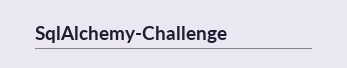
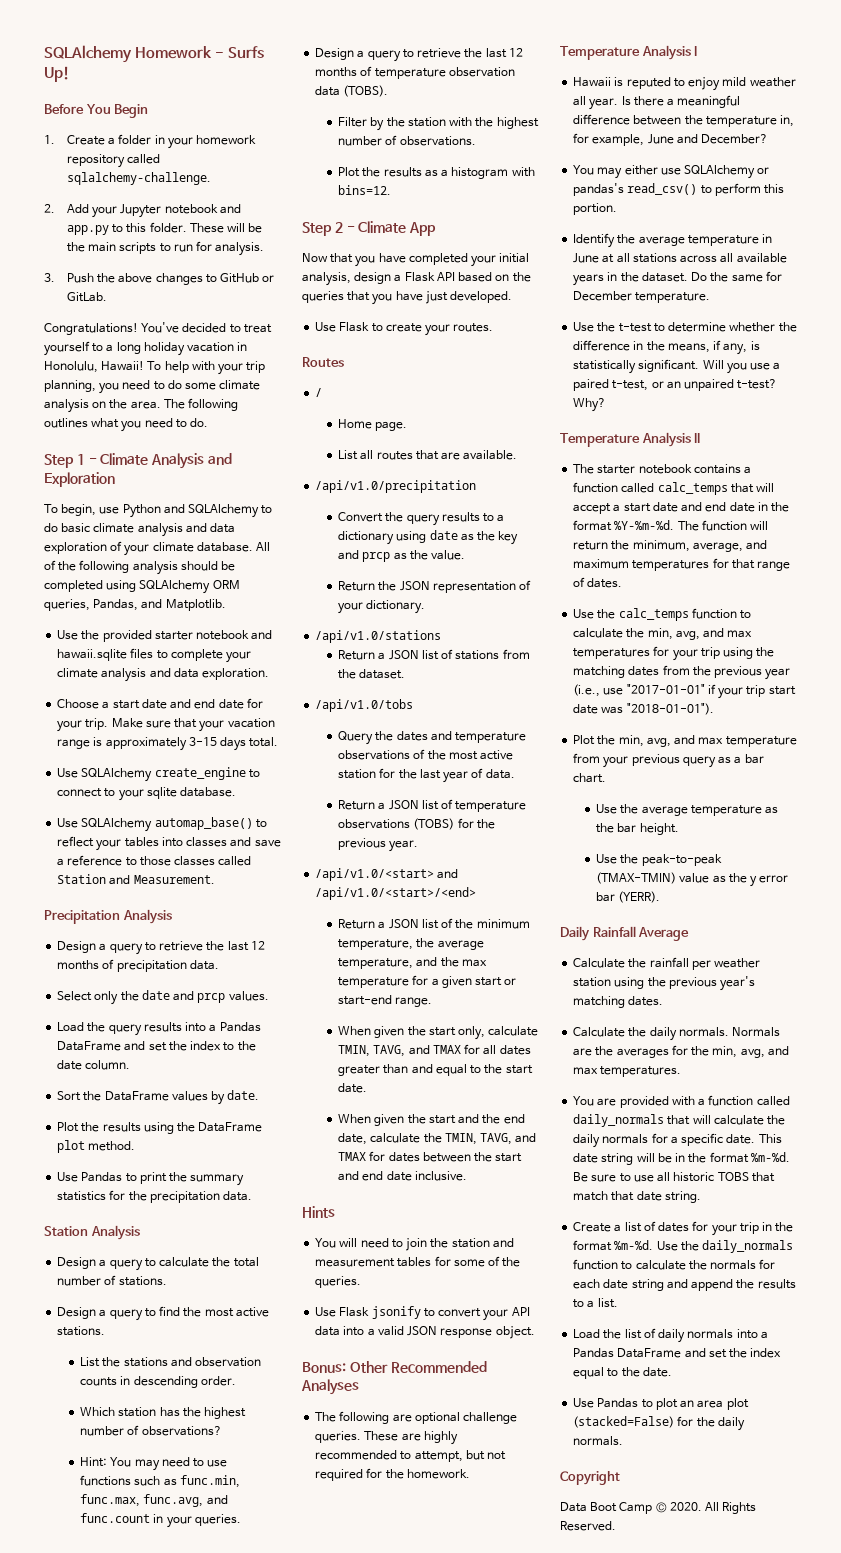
- SqlAlchemy-Challenge
+ SQLAlchemy Homework - Surfs Up!
+ Before You Begin
+ 1. Create a folder in your homework repository called sqlalchemy-challenge.
+ 2. Add your Jupyter notebook and app.py to this folder. These will be the main scripts to run for analysis.
+ 3. Push the above changes to GitHub or GitLab.
+ Congratulations! You've decided to treat yourself to a long holiday vacation in Honolulu, Hawaii! To help with your trip planning, you need to do some climate analysis on the area. The following outlines what you need to do.
+ Step 1 - Climate Analysis and Exploration
+ To begin, use Python and SQLAlchemy to do basic climate analysis and data exploration of your climate database. All of the following analysis should be completed using SQLAlchemy ORM queries, Pandas, and Matplotlib.
+ Use the provided starter notebook and hawaii.sqlite files to complete your climate analysis and data exploration.
+ Choose a start date and end date for your trip. Make sure that your vacation range is approximately 3-15 days total.
+ Use SQLAlchemy create_engine to connect to your sqlite database.
+ Use SQLAlchemy automap_base() to reflect your tables into classes and save a reference to those classes called Station and Measurement.
+ Precipitation Analysis
+ Design a query to retrieve the last 12 months of precipitation data.
+ Select only the date and prcp values.
+ Load the query results into a Pandas DataFrame and set the index to the date column.
+ Sort the DataFrame values by date.
+ Plot the results using the DataFrame plot method.
+ Use Pandas to print the summary statistics for the precipitation data.
+ Station Analysis
+ Design a query to calculate the total number of stations.
+ Design a query to find the most active stations.
+ List the stations and observation counts in descending order.
+ Which station has the highest number of observations?
+ Hint: You may need to use functions such as func.min, func.max, func.avg, and func.count in your queries.
+ Design a query to retrieve the last 12 months of temperature observation data (TOBS).
+ Filter by the station with the highest number of observations.
+ Plot the results as a histogram with bins=12.
+ Step 2 - Climate App
+ Now that you have completed your initial analysis, design a Flask API based on the queries that you have just developed.
+ Use Flask to create your routes.
+ Routes
+ /
+ Home page.
+ List all routes that are available.
+ /api/v1.0/precipitation
+ Convert the query results to a dictionary using date as the key and prcp as the value.
+ Return the JSON representation of your dictionary.
+ /api/v1.0/stations
+ Return a JSON list of stations from the dataset.
+ /api/v1.0/tobs
+ Query the dates and temperature observations of the most active station for the last year of data.
+ Return a JSON list of temperature observations (TOBS) for the previous year.
+ /api/v1.0/<start> and /api/v1.0/<start>/<end>
+ Return a JSON list of the minimum temperature, the average temperature, and the max temperature for a given start or start-end range.
+ When given the start only, calculate TMIN, TAVG, and TMAX for all dates greater than and equal to the start date.
+ When given the start and the end date, calculate the TMIN, TAVG, and TMAX for dates between the start and end date inclusive.
+ Hints
+ You will need to join the station and measurement tables for some of the queries.
+ Use Flask jsonify to convert your API data into a valid JSON response object.
+ Bonus: Other Recommended Analyses
+ The following are optional challenge queries. These are highly recommended to attempt, but not required for the homework.
+ Temperature Analysis I
+ Hawaii is reputed to enjoy mild weather all year. Is there a meaningful difference between the temperature in, for example, June and December?
+ You may either use SQLAlchemy or pandas's read_csv() to perform this portion.
+ Identify the average temperature in June at all stations across all available years in the dataset. Do the same for December temperature.
+ Use the t-test to determine whether the difference in the means, if any, is statistically significant. Will you use a paired t-test, or an unpaired t-test? Why?
+ Temperature Analysis II
+ The starter notebook contains a function called calc_temps that will accept a start date and end date in the format %Y-%m-%d. The function will return the minimum, average, and maximum temperatures for that range of dates.
+ Use the calc_temps function to calculate the min, avg, and max temperatures for your trip using the matching dates from the previous year (i.e., use "2017-01-01" if your trip start date was "2018-01-01").
+ Plot the min, avg, and max temperature from your previous query as a bar chart.
+ Use the average temperature as the bar height.
+ Use the peak-to-peak (TMAX-TMIN) value as the y error bar (YERR).
+ Daily Rainfall Average
+ Calculate the rainfall per weather station using the previous year's matching dates.
+ Calculate the daily normals. Normals are the averages for the min, avg, and max temperatures.
+ You are provided with a function called daily_normals that will calculate the daily normals for a specific date. This date string will be in the format %m-%d. Be sure to use all historic TOBS that match that date string.
+ Create a list of dates for your trip in the format %m-%d. Use the daily_normals function to calculate the normals for each date string and append the results to a list.
+ Load the list of daily normals into a Pandas DataFrame and set the index equal to the date.
+ Use Pandas to plot an area plot (stacked=False) for the daily normals.
+ Copyright
+ Data Boot Camp © 2020. All Rights Reserved.

